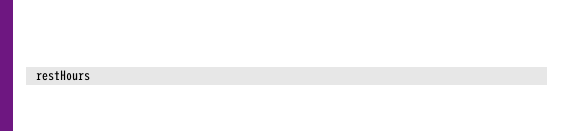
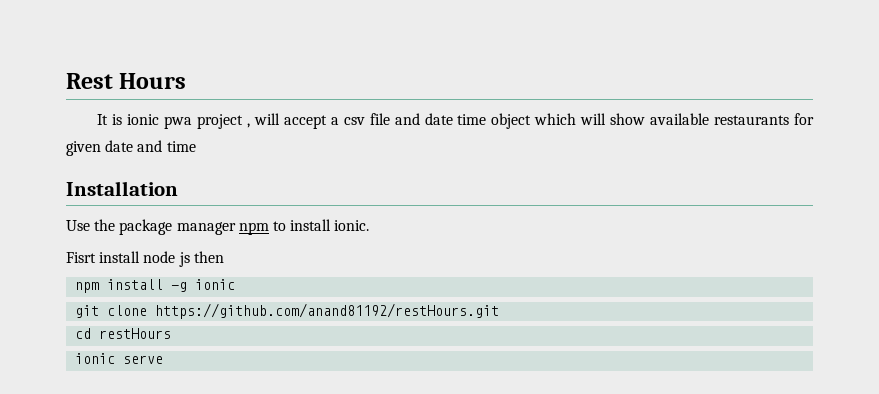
- restHours
+ Rest Hours
+ It is ionic pwa project , will accept a csv file and date time object which will show available restaurants for given date and time
+ Installation
+ Use the package manager npm to install ionic.
+ Fisrt install node js then
+ npm install -g ionic
+ git clone https://github.com/anand81192/restHours.git
+ cd restHours
+ ionic serve

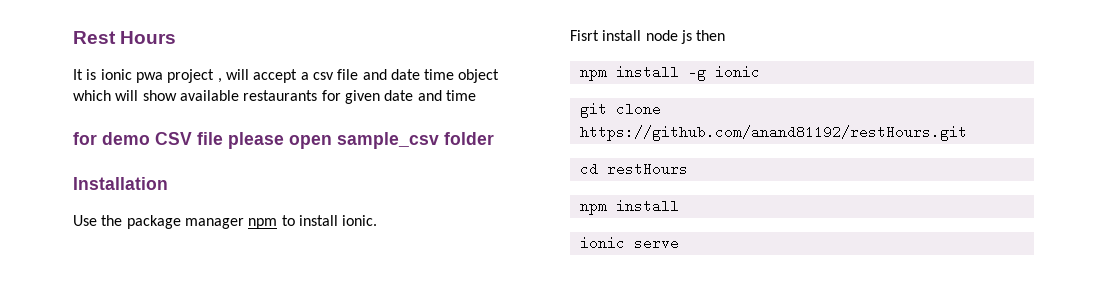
+ for demo CSV file please open sample_csv folder
  cd restHours
+ npm install

